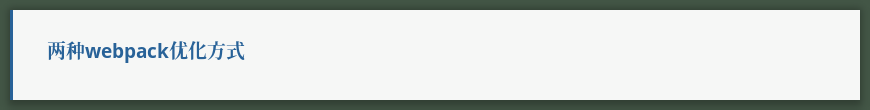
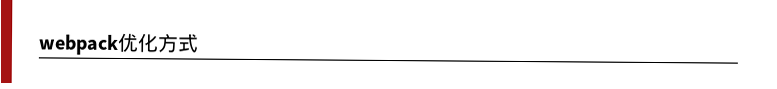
- 两种webpack优化方式
+ webpack优化方式

